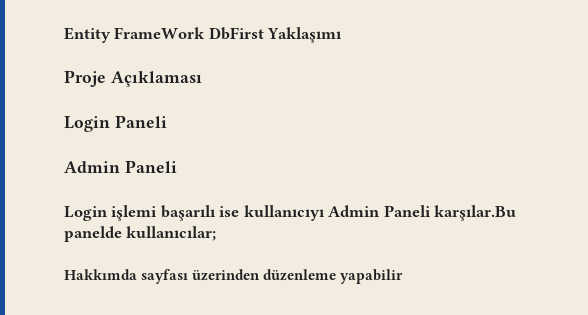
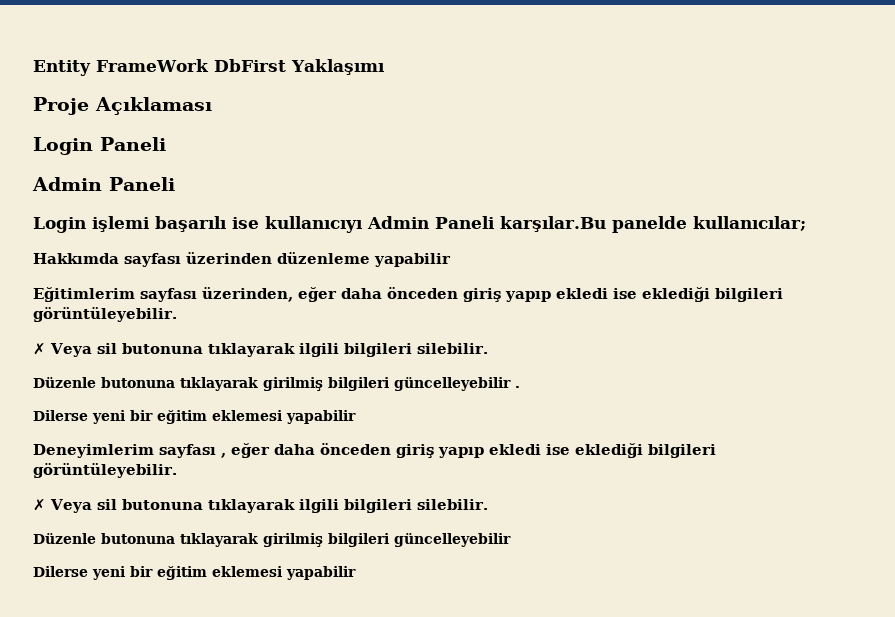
+ Eğitimlerim sayfası üzerinden, eğer daha önceden giriş yapıp ekledi ise eklediği bilgileri görüntüleyebilir.
+ ✗ Veya sil butonuna tıklayarak ilgili bilgileri silebilir.
+ Düzenle butonuna tıklayarak girilmiş bilgileri güncelleyebilir .
+ Dilerse yeni bir eğitim eklemesi yapabilir
+ Deneyimlerim sayfası , eğer daha önceden giriş yapıp ekledi ise eklediği bilgileri görüntüleyebilir.
+ ✗ Veya sil butonuna tıklayarak ilgili bilgileri silebilir.
+ Düzenle butonuna tıklayarak girilmiş bilgileri güncelleyebilir
+ Dilerse yeni bir eğitim eklemesi yapabilir

